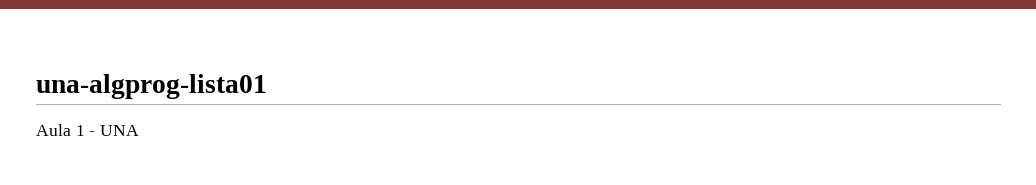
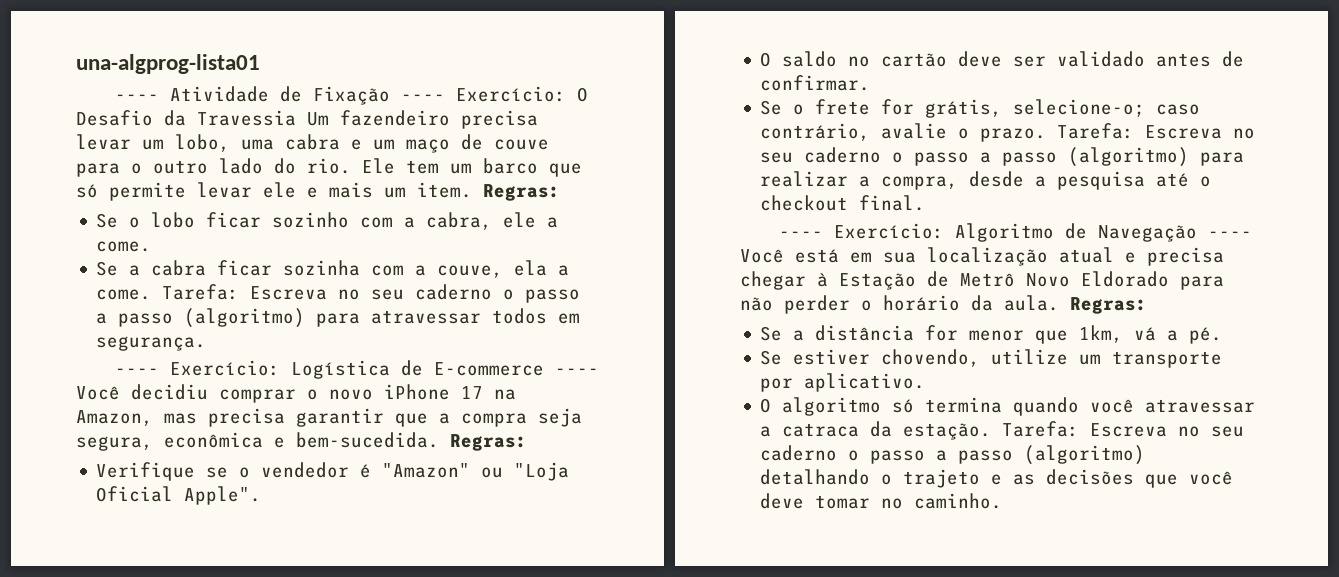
- Aula 1 - UNA
+ ---- Atividade de Fixação ---- Exercício: O Desafio da Travessia Um fazendeiro precisa levar um lobo, uma cabra e um maço de couve para o outro lado do rio. Ele tem um barco que só permite levar ele e mais um item. Regras:
+ Se o lobo ficar sozinho com a cabra, ele a come.
+ Se a cabra ficar sozinha com a couve, ela a come. Tarefa: Escreva no seu caderno o passo a passo (algoritmo) para atravessar todos em segurança.
+ ---- Exercício: Logística de E-commerce ---- Você decidiu comprar o novo iPhone 17 na Amazon, mas precisa garantir que a compra seja segura, econômica e bem-sucedida. Regras:
+ Verifique se o vendedor é "Amazon" ou "Loja Oficial Apple".
+ O saldo no cartão deve ser validado antes de confirmar.
+ Se o frete for grátis, selecione-o; caso contrário, avalie o prazo. Tarefa: Escreva no seu caderno o passo a passo (algoritmo) para realizar a compra, desde a pesquisa até o checkout final.
+ ---- Exercício: Algoritmo de Navegação ---- Você está em sua localização atual e precisa chegar à Estação de Metrô Novo Eldorado para não perder o horário da aula. Regras:
+ Se a distância for menor que 1km, vá a pé.
+ Se estiver chovendo, utilize um transporte por aplicativo.
+ O algoritmo só termina quando você atravessar a catraca da estação. Tarefa: Escreva no seu caderno o passo a passo (algoritmo) detalhando o trajeto e as decisões que você deve tomar no caminho.

